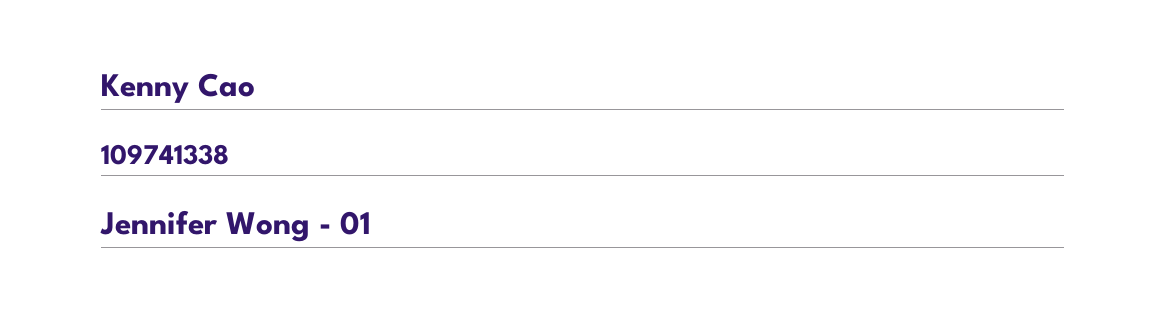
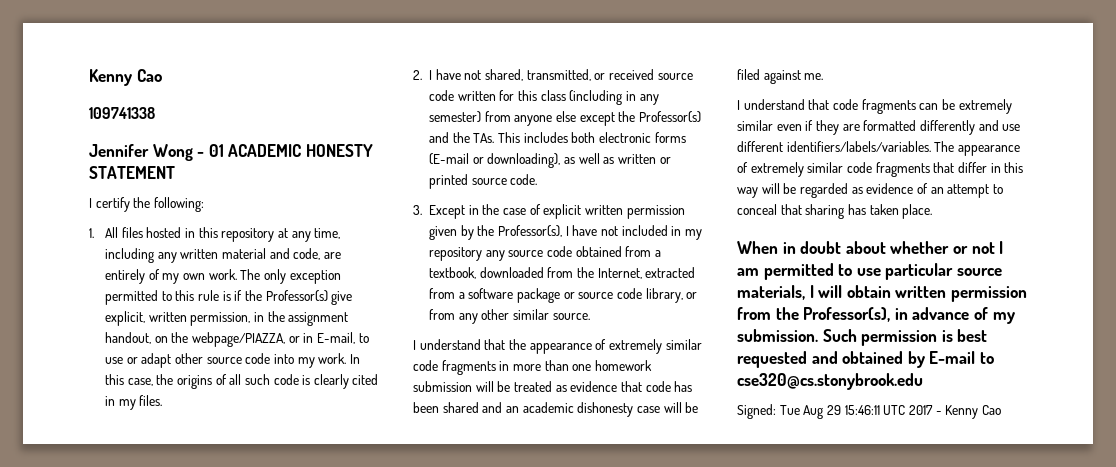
- Jennifer Wong - 01
+ Jennifer Wong - 01 ACADEMIC HONESTY STATEMENT
+ I certify the following:
+ 1. All files hosted in this repository at any time, including any written material and code, are entirely of my own work. The only exception permitted to this rule is if the Professor(s) give explicit, written permission, in the assignment handout, on the webpage/PIAZZA, or in E-mail, to use or adapt other source code into my work. In this case, the origins of all such code is clearly cited in my files.
+ 2. I have not shared, transmitted, or received source code written for this class (including in any semester) from anyone else except the Professor(s) and the TAs. This includes both electronic forms (E-mail or downloading), as well as written or printed source code.
+ 3. Except in the case of explicit written permission given by the Professor(s), I have not included in my repository any source code obtained from a textbook, downloaded from the Internet, extracted from a software package or source code library, or from any other similar source.
+ I understand that the appearance of extremely similar code fragments in more than one homework submission will be treated as evidence that code has been shared and an academic dishonesty case will be filed against me.
+ I understand that code fragments can be extremely similar even if they are formatted differently and use different identifiers/labels/variables. The appearance of extremely similar code fragments that differ in this way will be regarded as evidence of an attempt to conceal that sharing has taken place.
+ When in doubt about whether or not I am permitted to use particular source materials, I will obtain written permission from the Professor(s), in advance of my submission. Such permission is best requested and obtained by E-mail to cse320@cs.stonybrook.edu
+ Signed: Tue Aug 29 15:46:11 UTC 2017 - Kenny Cao

